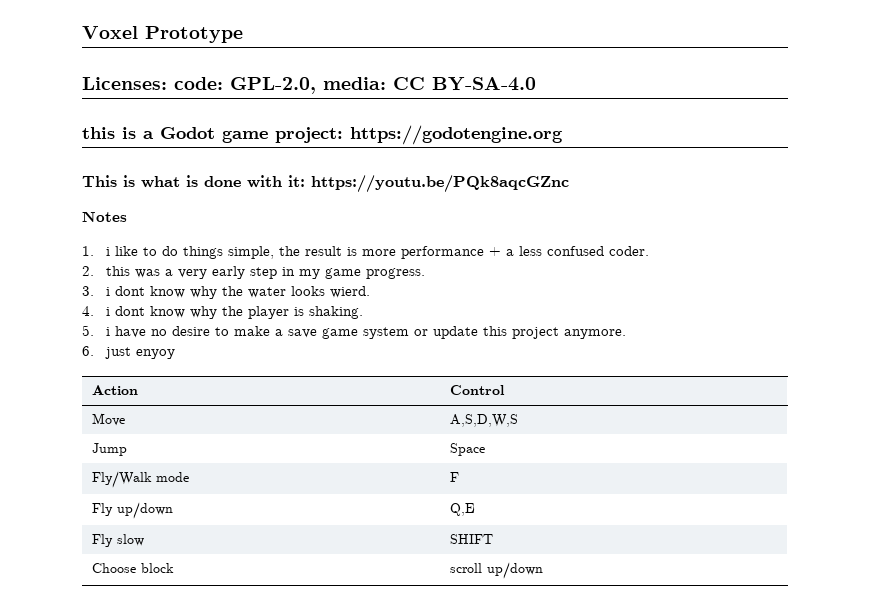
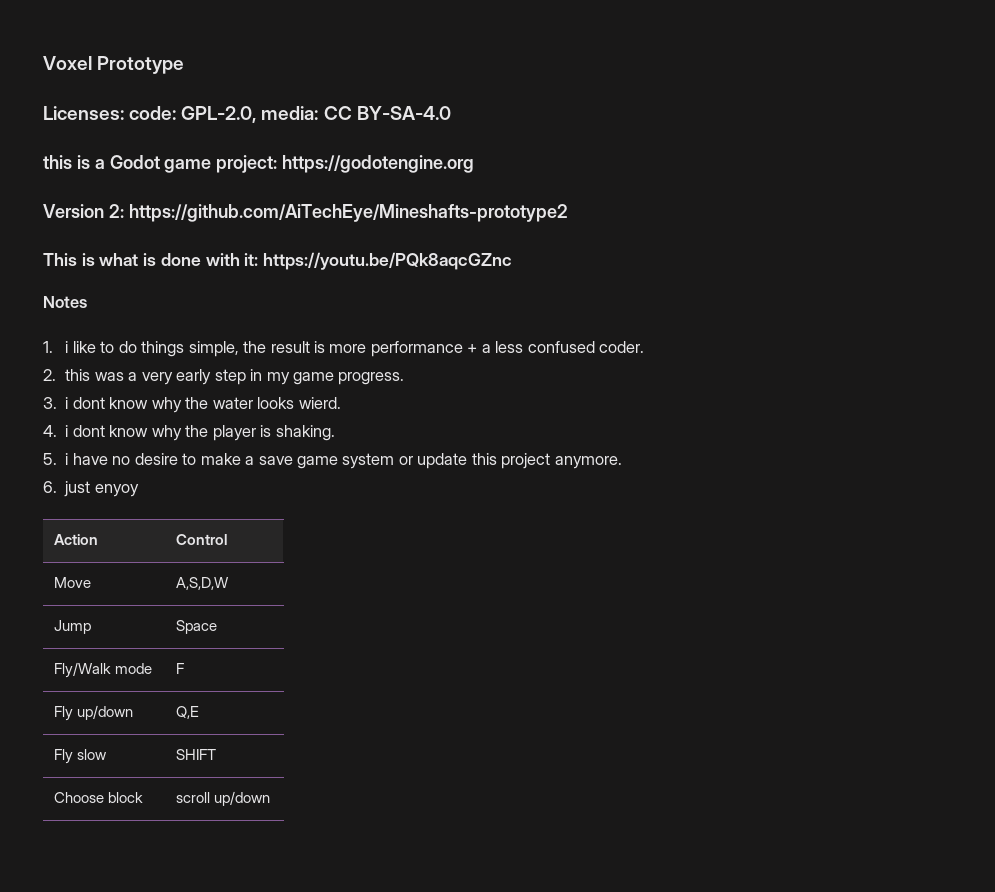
+ Version 2: https://github.com/AiTechEye/Mineshafts-prototype2
- Move | A,S,D,W,S
+ Move | A,S,D,W

